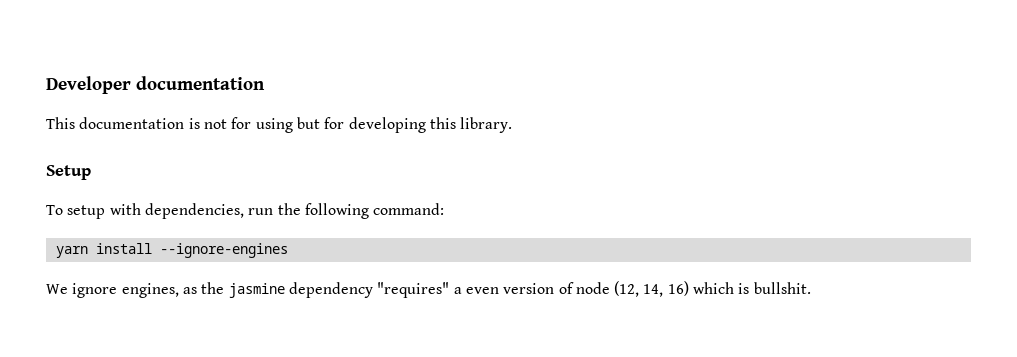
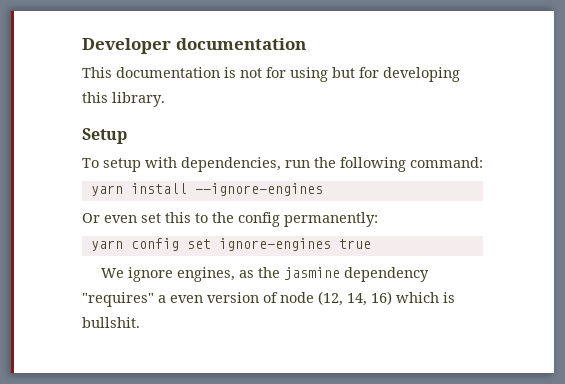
+ Or even set this to the config permanently:
+ yarn config set ignore-engines true

